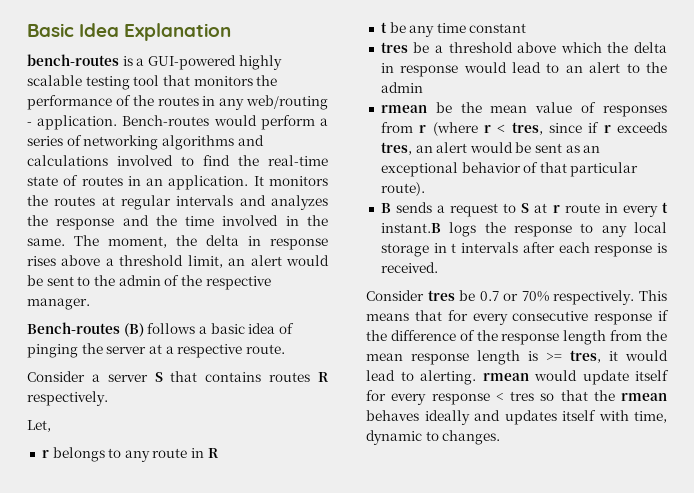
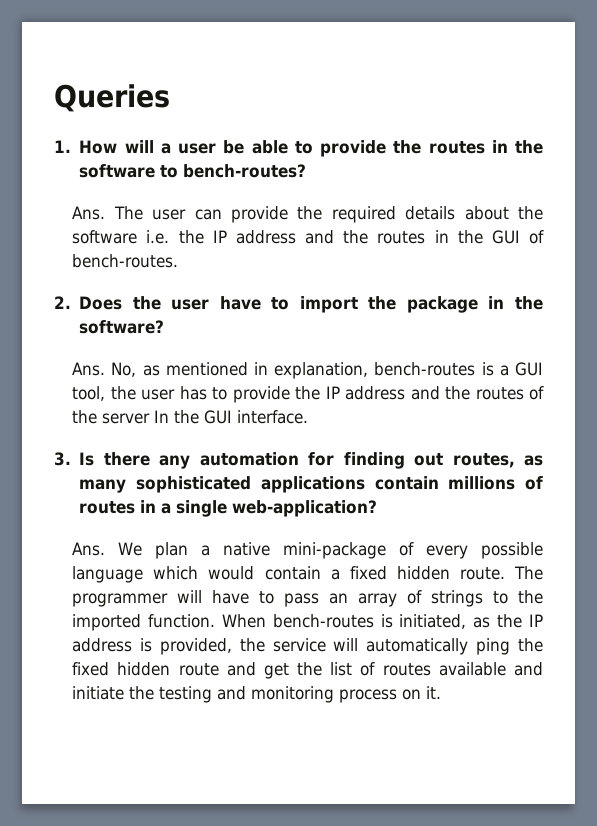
- Basic Idea Explanation
- bench-routes is a GUI-powered highly scalable testing tool that monitors the performance of the routes in any web/routing - application. Bench-routes would perform a series of networking algorithms and calculations involved to find the real-time state of routes in an application. It monitors the routes at regular intervals and analyzes the response and the time involved in the same. The moment, the delta in response rises above a threshold limit, an alert would be sent to the admin of the respective manager.
- Bench-routes (B) follows a basic idea of pinging the server at a respective route.
- Consider a server S that contains routes R respectively.
- Let,
- r belongs to any route in R
- t be any time constant
- tres be a threshold above which the delta in response would lead to an alert to the admin
- rmean be the mean value of responses from r (where r < tres, since if r exceeds tres, an alert would be sent as an exceptional behavior of that particular route).
- B sends a request to S at r route in every t instant.B logs the response to any local storage in t intervals after each response is received.
- Consider tres be 0.7 or 70% respectively. This means that for every consecutive response if the difference of the response length from the mean response length is >= tres, it would lead to alerting. rmean would update itself for every response < tres so that the rmean behaves ideally and updates itself with time, dynamic to changes.
+ Queries
+ 1. How will a user be able to provide the routes in the software to bench-routes?
+ Ans. The user can provide the required details about the software i.e. the IP address and the routes in the GUI of bench-routes.
+ 2. Does the user have to import the package in the software?
+ Ans. No, as mentioned in explanation, bench-routes is a GUI tool, the user has to provide the IP address and the routes of the server In the GUI interface.
+ 3. Is there any automation for finding out routes, as many sophisticated applications contain millions of routes in a single web-application?
+ Ans. We plan a native mini-package of every possible language which would contain a fixed hidden route. The programmer will have to pass an array of strings to the imported function. When bench-routes is initiated, as the IP address is provided, the service will automatically ping the fixed hidden route and get the list of routes available and initiate the testing and monitoring process on it.

